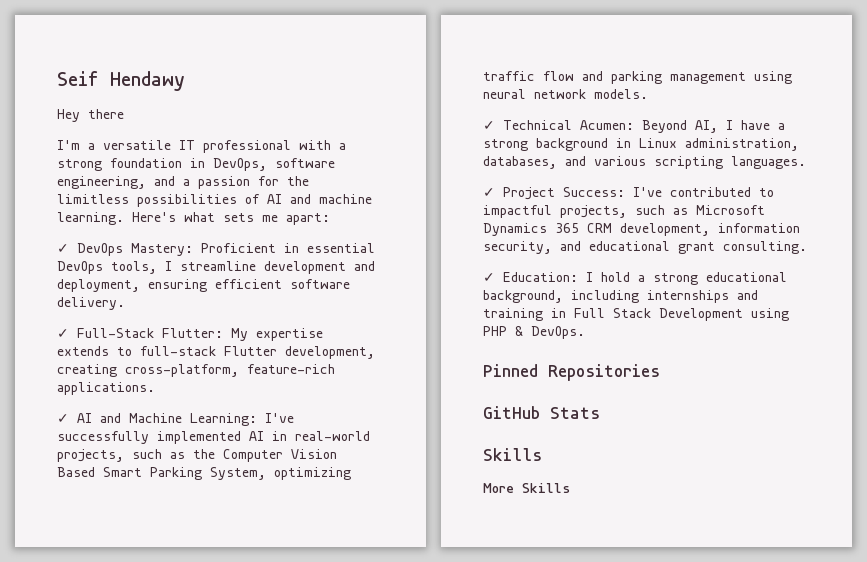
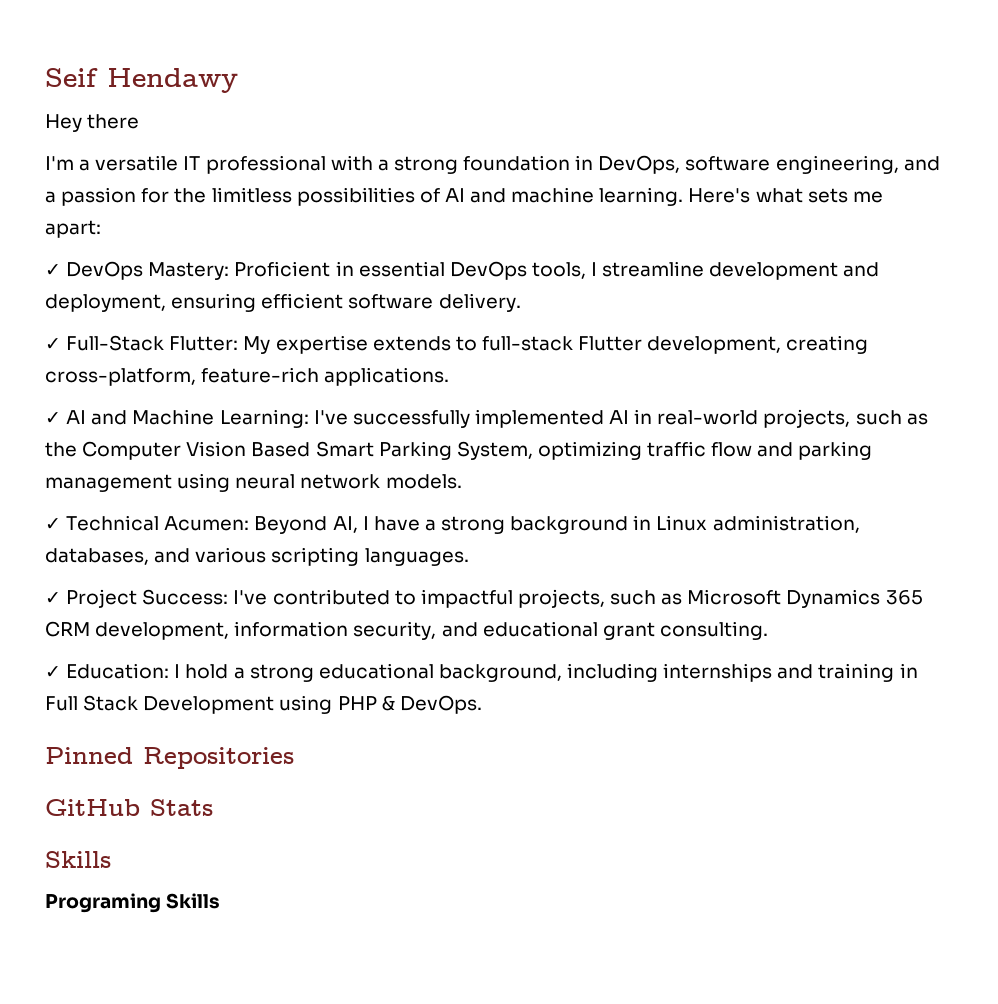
- More Skills
+ Programing Skills

